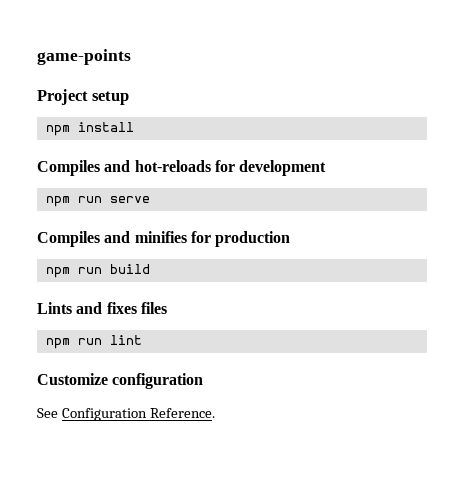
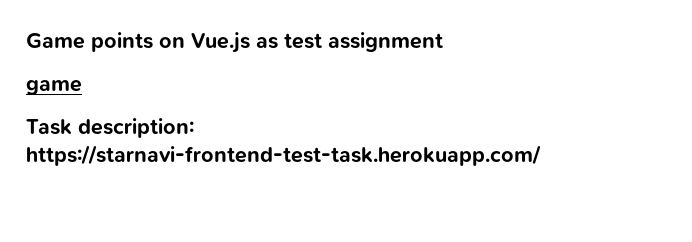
- game-points
- Project setup
- npm install
- Compiles and hot-reloads for development
- npm run serve
- Compiles and minifies for production
- npm run build
- Lints and fixes files
- npm run lint
- Customize configuration
- See Configuration Reference.
+ Game points on Vue.js as test assignment
+ game
+ Task description: https://starnavi-frontend-test-task.herokuapp.com/

